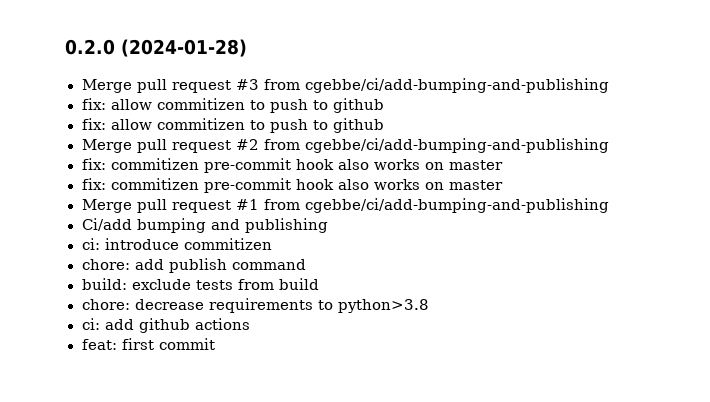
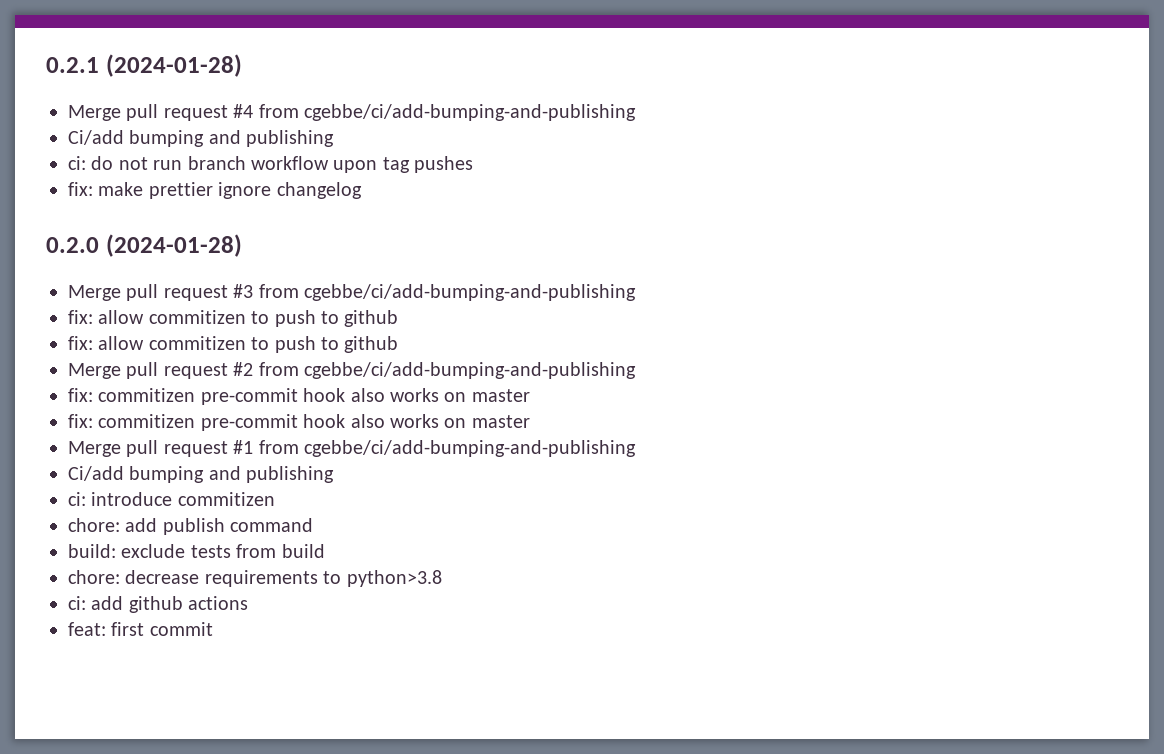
+ 0.2.1 (2024-01-28)
+ Merge pull request #4 from cgebbe/ci/add-bumping-and-publishing
+ Ci/add bumping and publishing
+ ci: do not run branch workflow upon tag pushes
+ fix: make prettier ignore changelog

